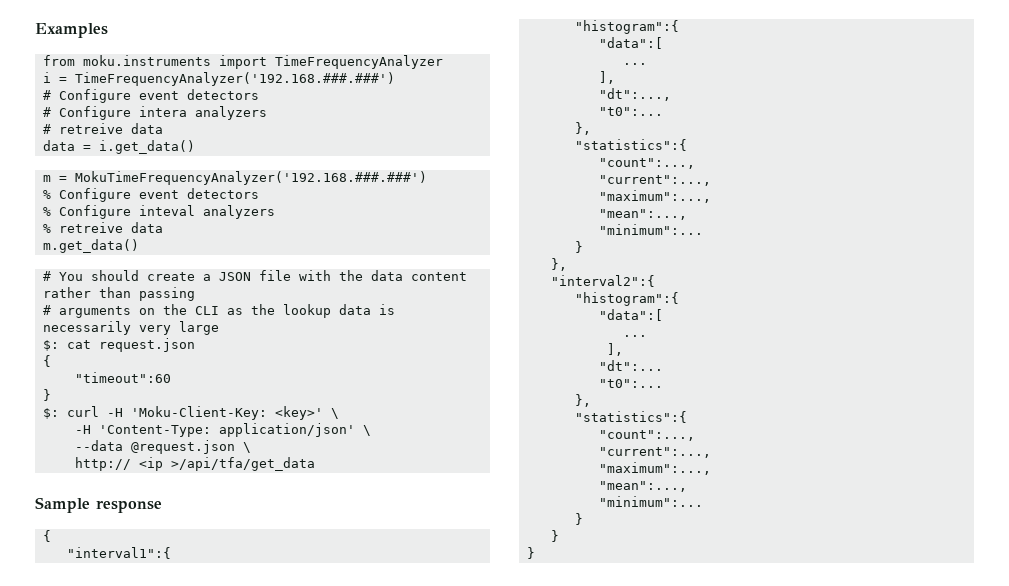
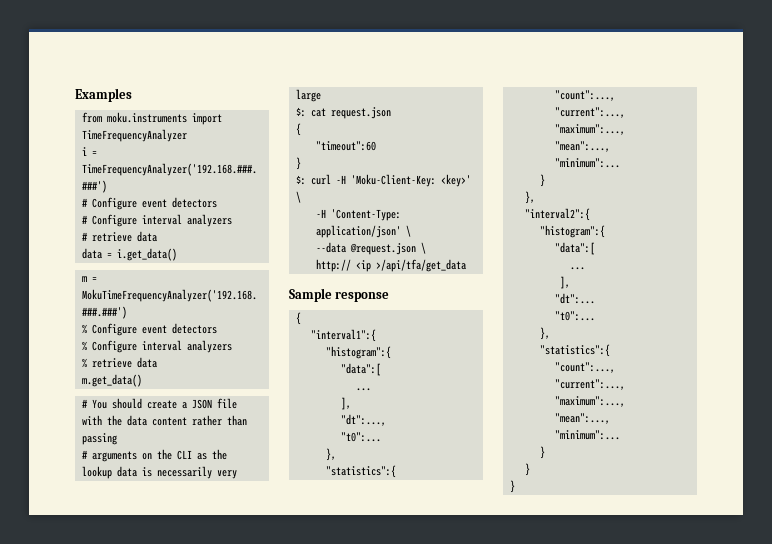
- # Configure intera analyzers
+ # Configure interval analyzers
- # retreive data
+ # retrieve data
- % Configure inteval analyzers
+ % Configure interval analyzers
- % retreive data
+ % retrieve data

